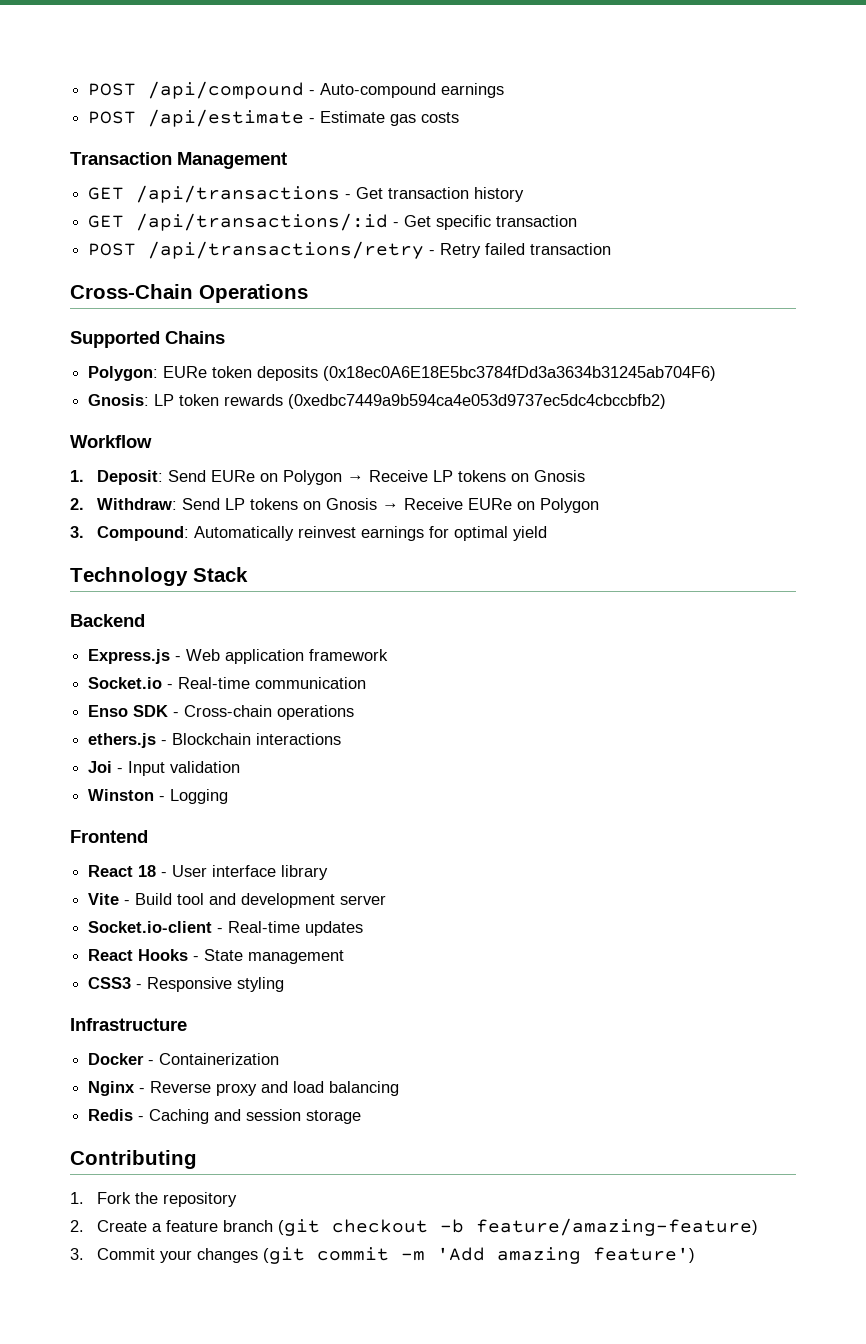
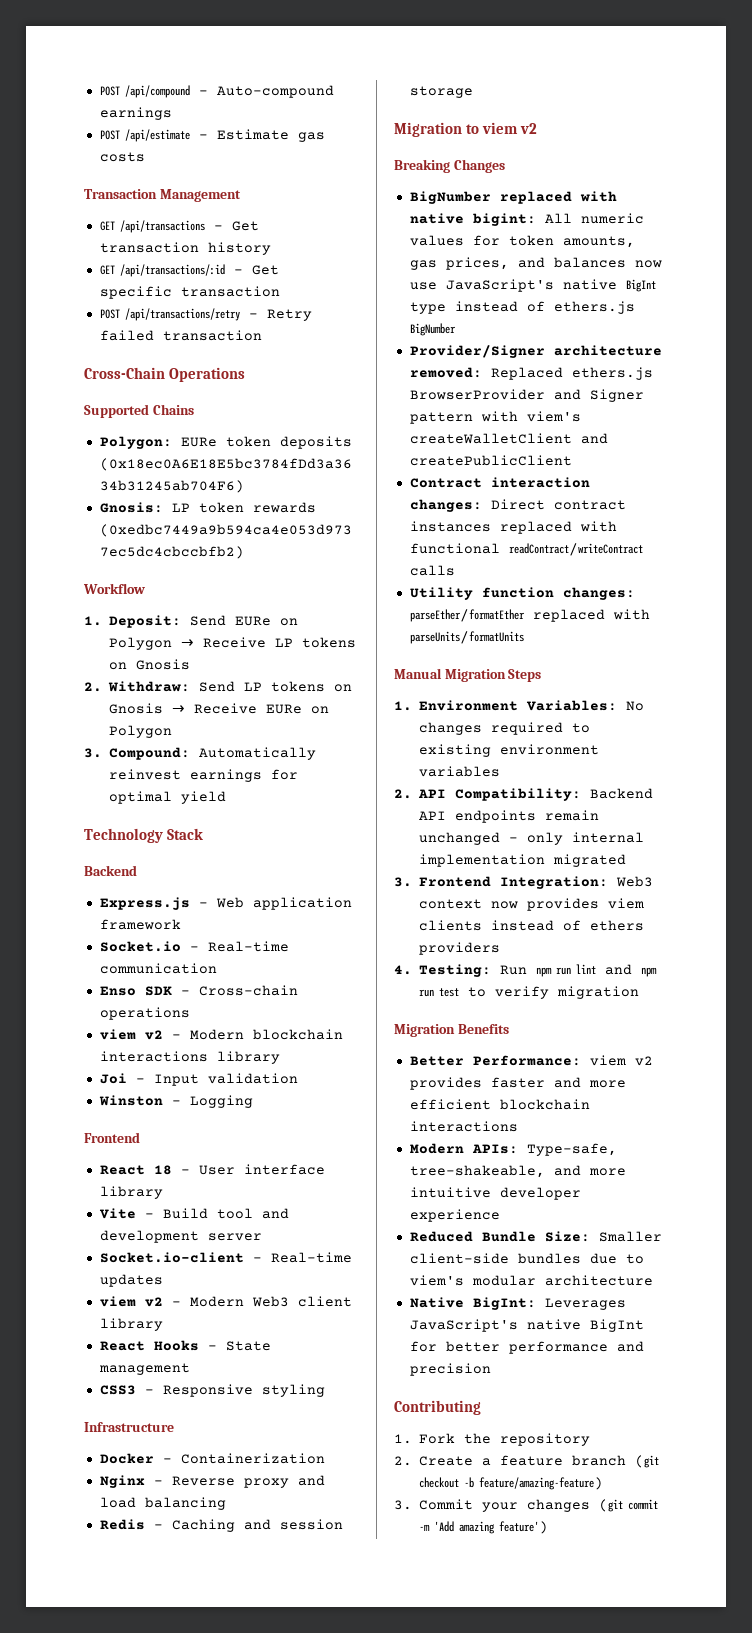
- ethers.js - Blockchain interactions
+ viem v2 - Modern blockchain interactions library
+ viem v2 - Modern Web3 client library
+ Migration to viem v2
+ Breaking Changes
+ BigNumber replaced with native bigint: All numeric values for token amounts, gas prices, and balances now use JavaScript's native BigInt type instead of ethers.js BigNumber
+ Provider/Signer architecture removed: Replaced ethers.js BrowserProvider and Signer pattern with viem's createWalletClient and createPublicClient
+ Contract interaction changes: Direct contract instances replaced with functional readContract/writeContract calls
+ Utility function changes: parseEther/formatEther replaced with parseUnits/formatUnits
+ Manual Migration Steps
+ 1. Environment Variables: No changes required to existing environment variables
+ 2. API Compatibility: Backend API endpoints remain unchanged - only internal implementation migrated
+ 3. Frontend Integration: Web3 context now provides viem clients instead of ethers providers
+ 4. Testing: Run npm run lint and npm run test to verify migration
+ Migration Benefits
+ Better Performance: viem v2 provides faster and more efficient blockchain interactions
+ Modern APIs: Type-safe, tree-shakeable, and more intuitive developer experience
+ Reduced Bundle Size: Smaller client-side bundles due to viem's modular architecture
+ Native BigInt: Leverages JavaScript's native BigInt for better performance and precision

